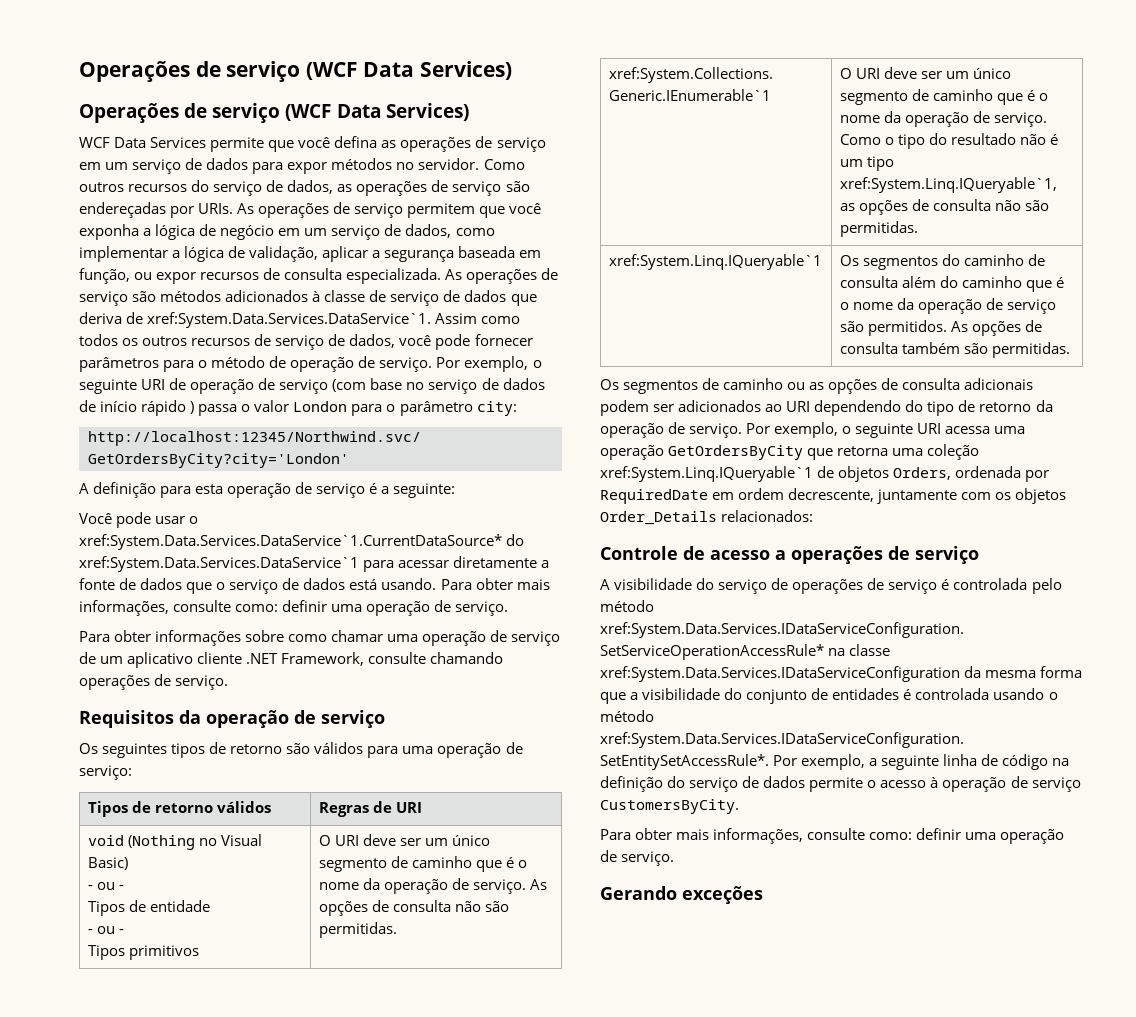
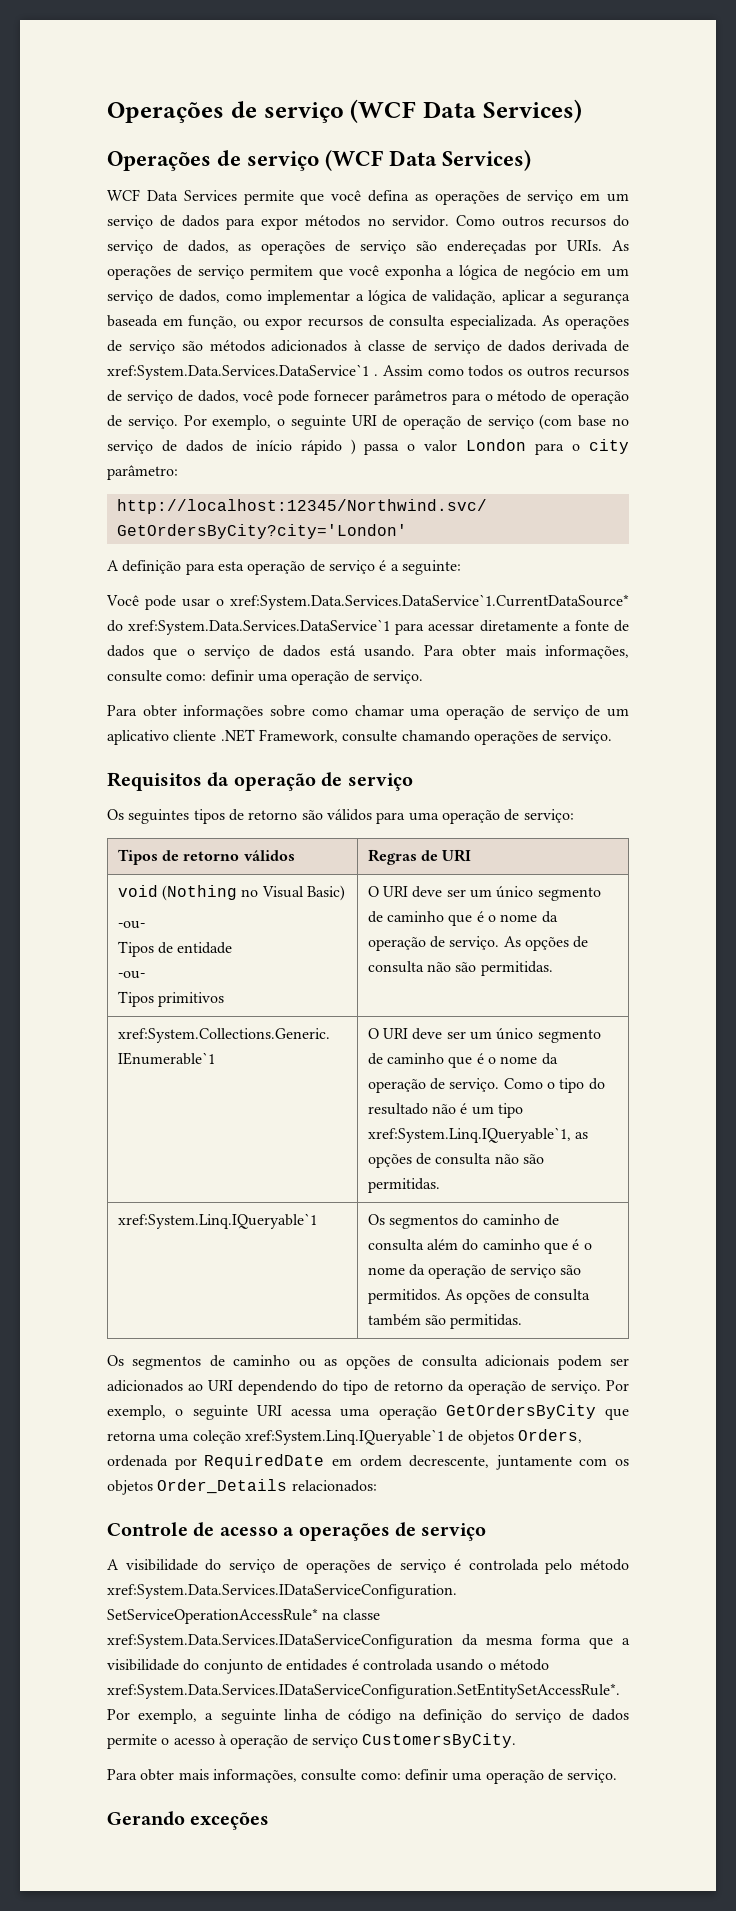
- As operações de serviço são métodos adicionados à classe de serviço de dados que deriva de xref:System.Data.Services.DataService`1. Assim como todos os outros recursos de serviço de dados, você pode fornecer parâmetros para o método de operação de serviço.
+ As operações de serviço são métodos adicionados à classe de serviço de dados derivada de xref:System.Data.Services.DataService`1 . Assim como todos os outros recursos de serviço de dados, você pode fornecer parâmetros para o método de operação de serviço.
- Por exemplo, o seguinte URI de operação de serviço (com base no serviço de dados de início rápido ) passa o valor London para o parâmetro city:
+ Por exemplo, o seguinte URI de operação de serviço (com base no serviço de dados de início rápido ) passa o valor London para o city parâmetro:
  void (Nothing no Visual Basic)
- - ou -
+ -ou-
  Tipos de entidade
- - ou -
+ -ou-

